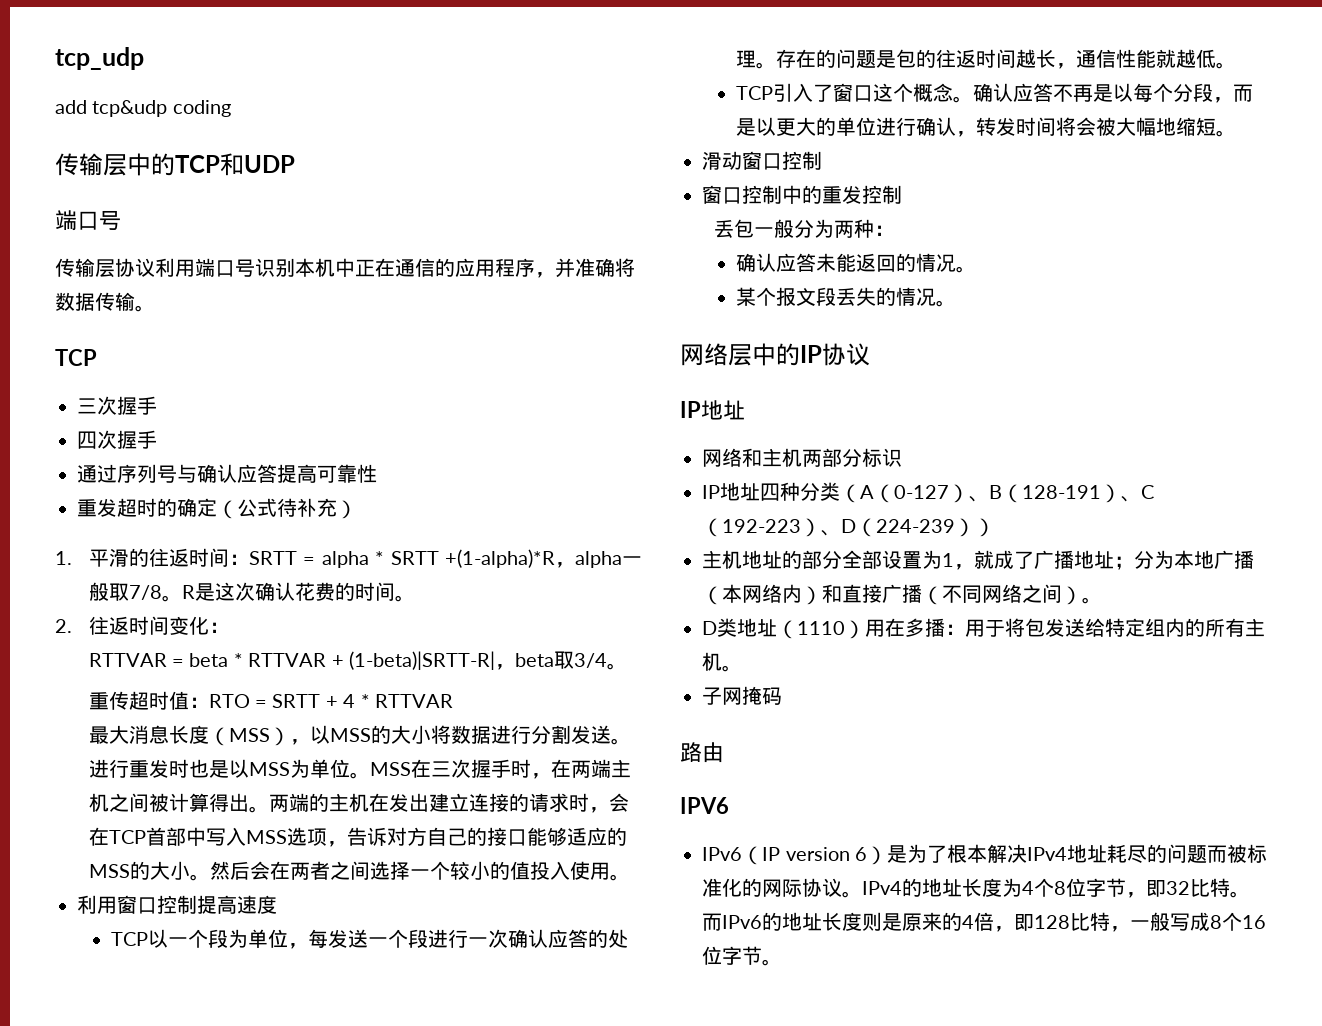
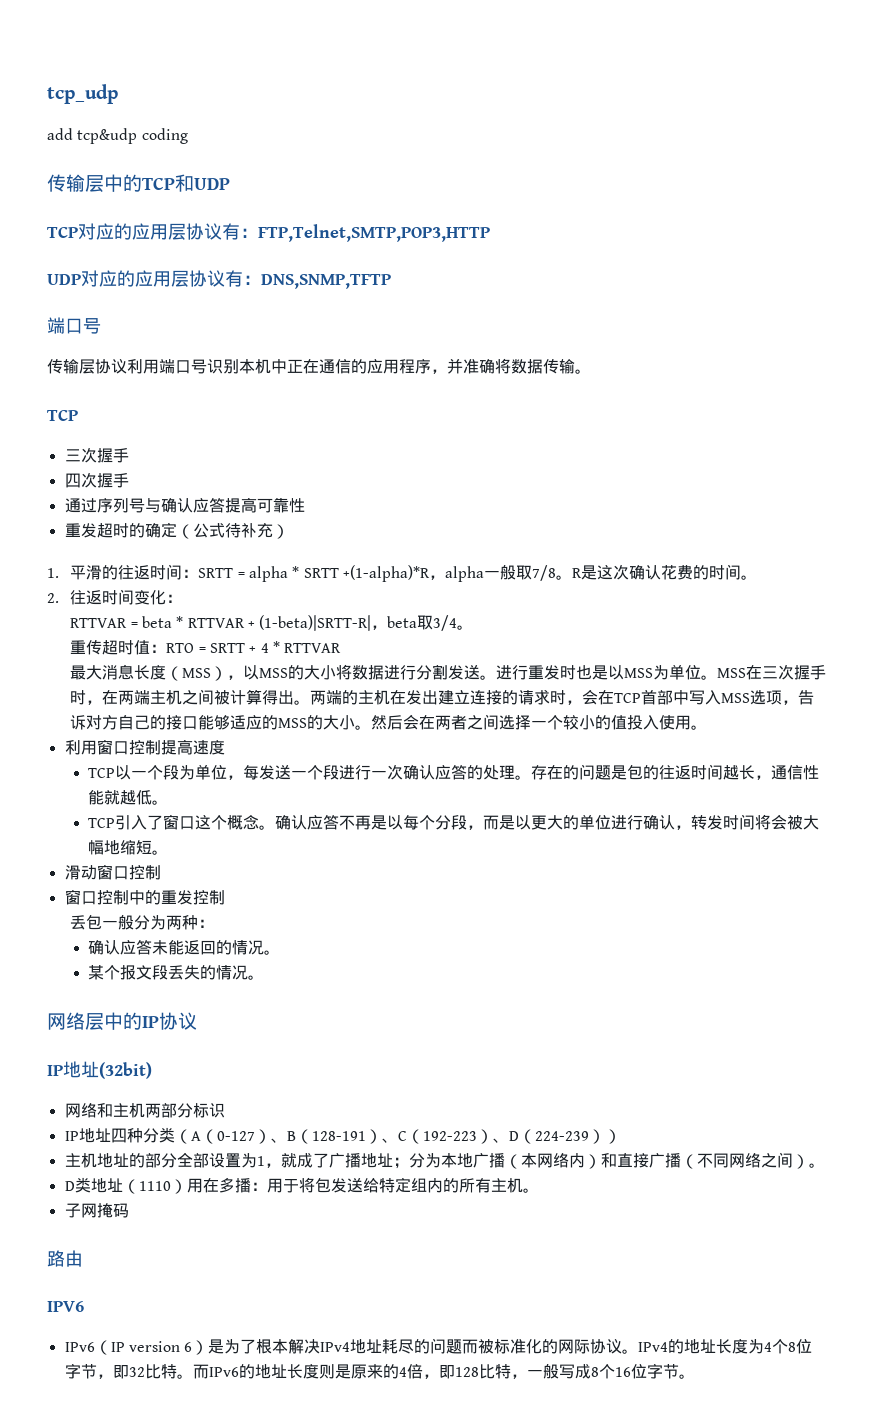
+ TCP对应的应用层协议有：FTP,Telnet,SMTP,POP3,HTTP
+ UDP对应的应用层协议有：DNS,SNMP,TFTP
  网络层中的IP协议
- IP地址
+ IP地址(32bit)

